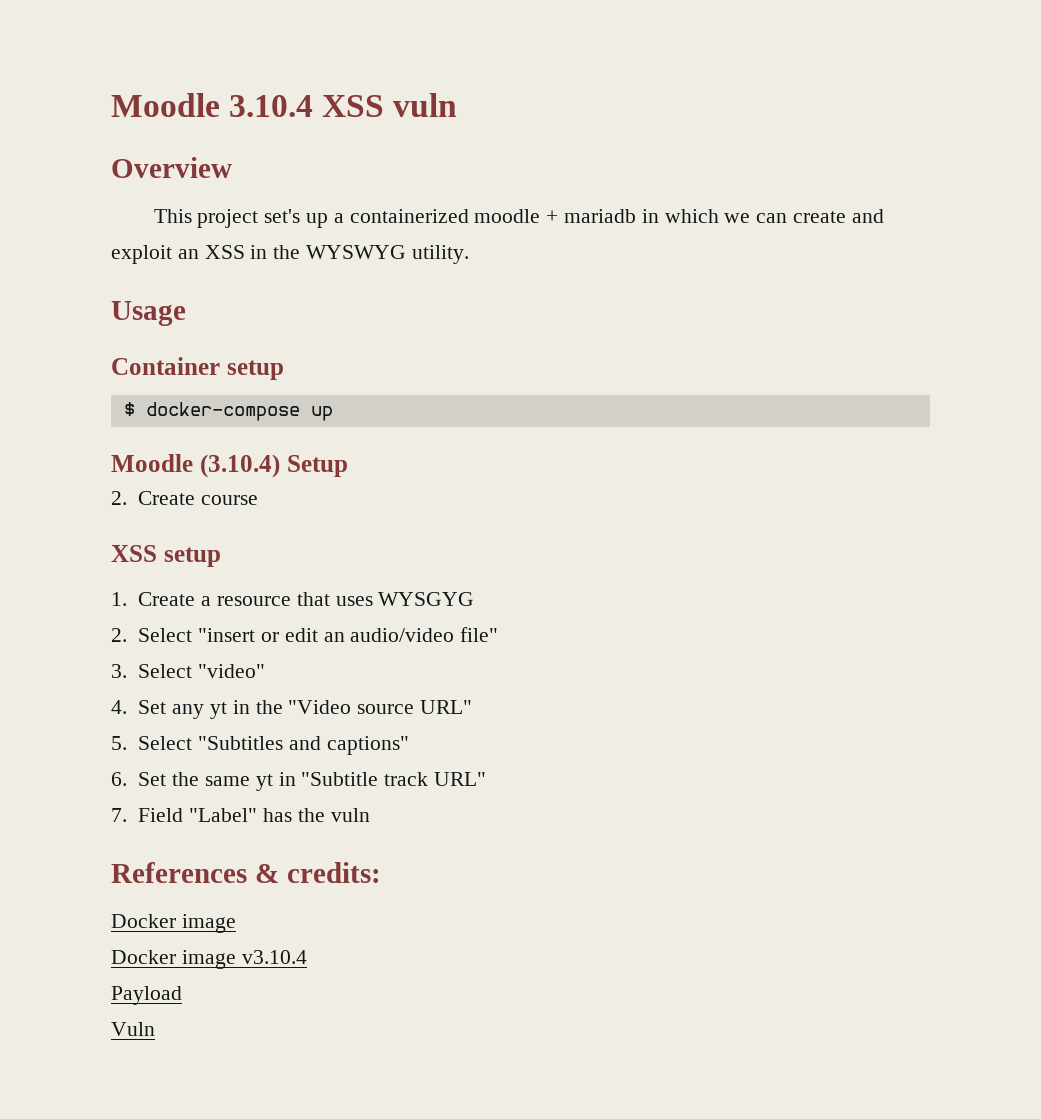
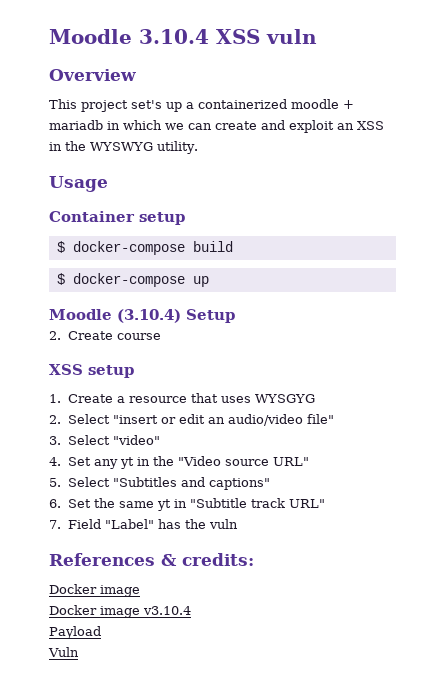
+ $ docker-compose build

